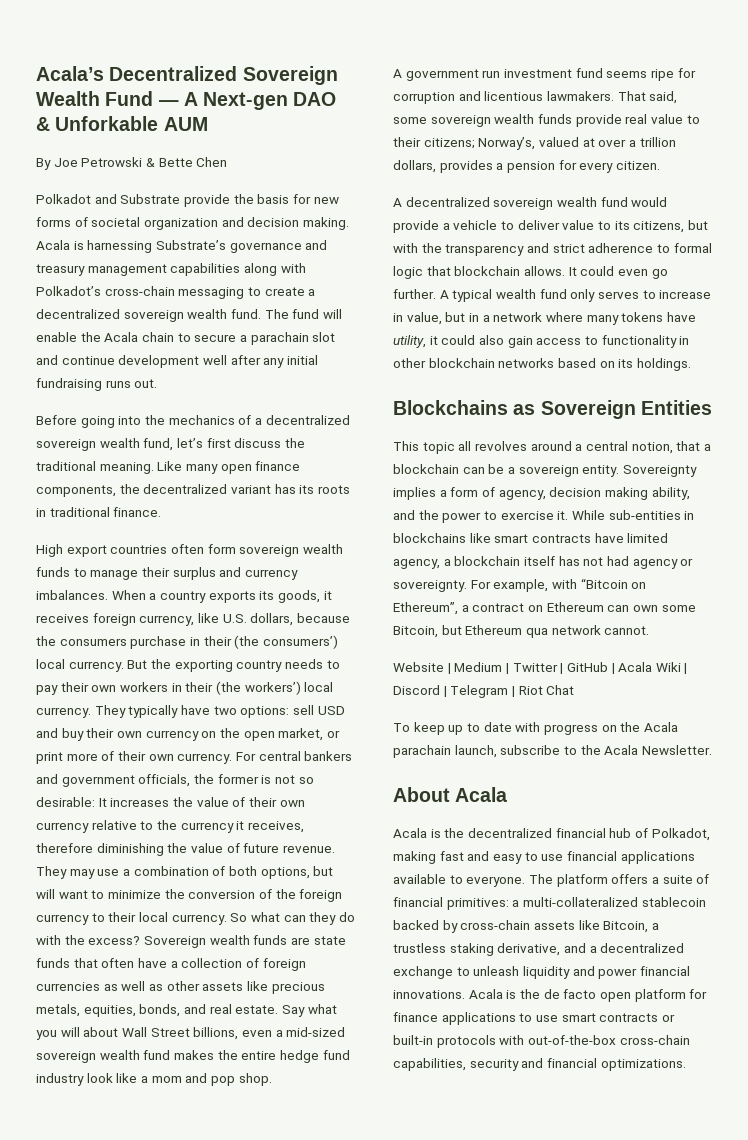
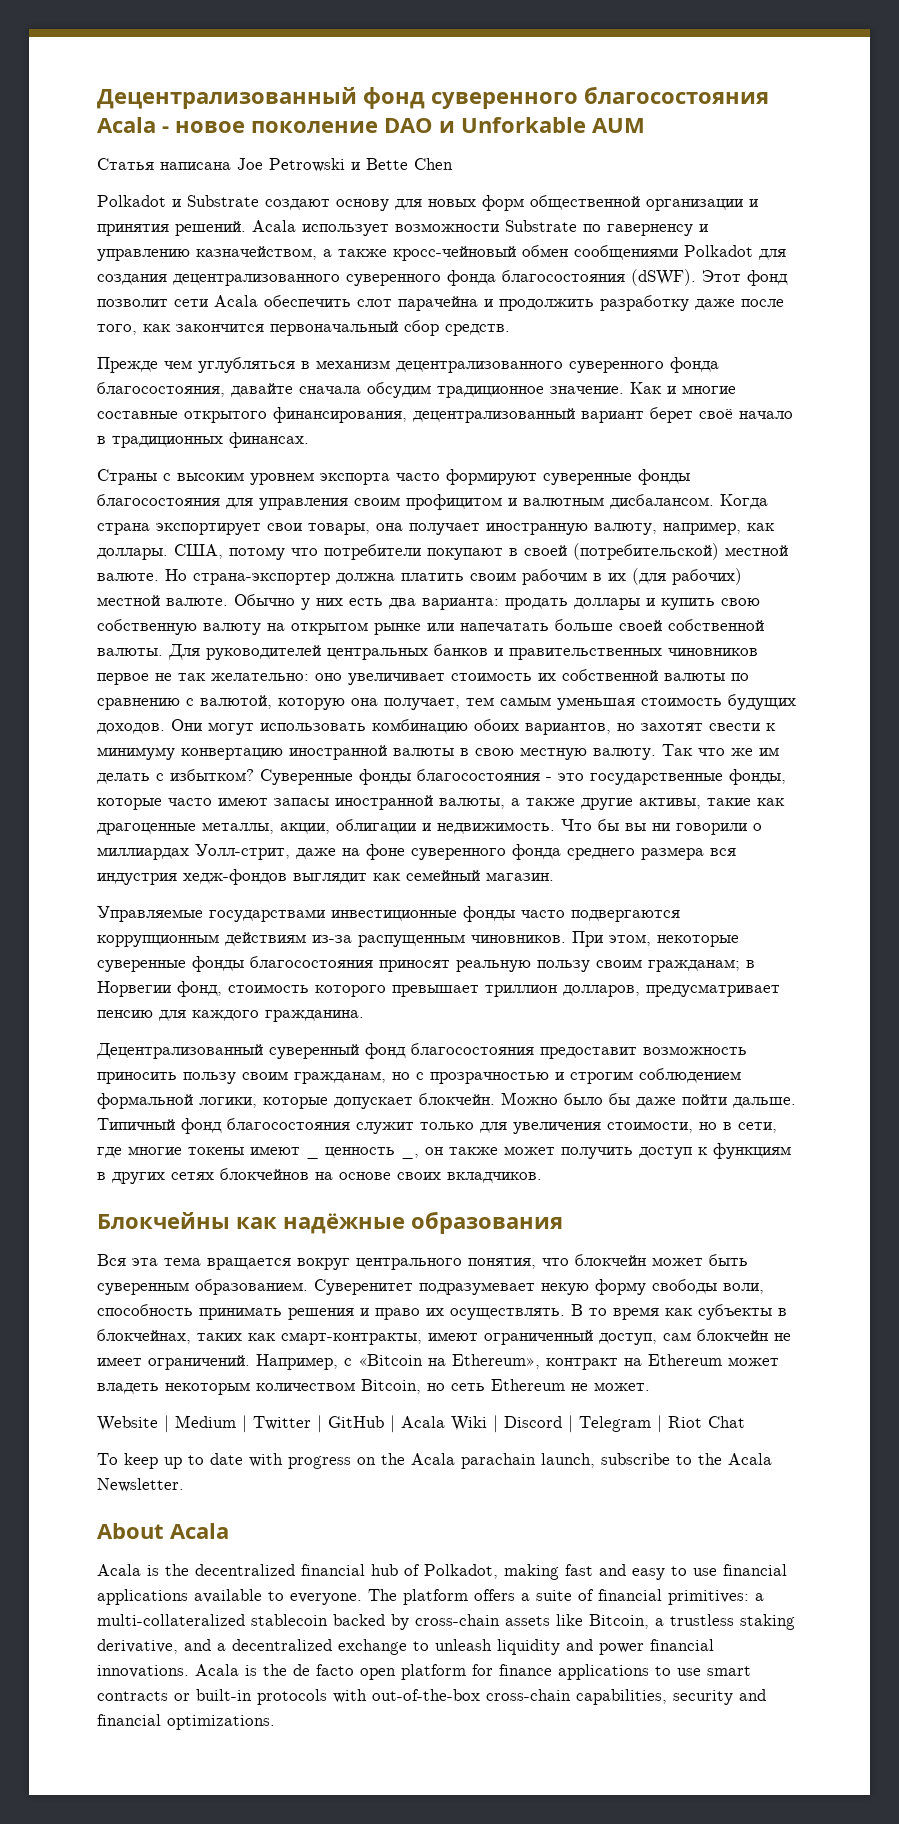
- Acala’s Decentralized Sovereign Wealth Fund — A Next-gen DAO & Unforkable AUM
+ Децентрализованный фонд суверенного благосостояния Acala - новое поколение DAO и Unforkable AUM
- By Joe Petrowski & Bette Chen
+ Статья написана Joe Petrowski и Bette Chen
- Polkadot and Substrate provide the basis for new forms of societal organization and decision making. Acala is harnessing Substrate’s governance and treasury management capabilities along with Polkadot’s cross-chain messaging to create a decentralized sovereign wealth fund. The fund will enable the Acala chain to secure a parachain slot and continue development well after any initial fundraising runs out.
- Before going into the mechanics of a decentralized sovereign wealth fund, let’s first discuss the traditional meaning. Like many open finance components, the decentralized variant has its roots in traditional finance.
- High export countries often form sovereign wealth funds to manage their surplus and currency imbalances. When a country exports its goods, it receives foreign currency, like U.S. dollars, because the consumers purchase in their (the consumers’) local currency. But the exporting country needs to pay their own workers in their (the workers’) local currency. They typically have two options: sell USD and buy their own currency on the open market, or print more of their own currency. For central bankers and government officials, the former is not so desirable: It increases the value of their own currency relative to the currency it receives, therefore diminishing the value of future revenue. They may use a combination of both options, but will want to minimize the conversion of the foreign currency to their local currency. So what can they do with the excess? Sovereign wealth funds are state funds that often have a collection of foreign currencies as well as other assets like precious metals, equities, bonds, and real estate. Say what you will about Wall Street billions, even a mid-sized sovereign wealth fund makes the entire hedge fund industry look like a mom and pop shop.
- A government run investment fund seems ripe for corruption and licentious lawmakers. That said, some sovereign wealth funds provide real value to their citizens; Norway’s, valued at over a trillion dollars, provides a pension for every citizen.
- A decentralized sovereign wealth fund would provide a vehicle to deliver value to its citizens, but with the transparency and strict adherence to formal logic that blockchain allows. It could even go further. A typical wealth fund only serves to increase in value, but in a network where many tokens have utility, it could also gain access to functionality in other blockchain networks based on its holdings.
- Blockchains as Sovereign Entities
- This topic all revolves around a central notion, that a blockchain can be a sovereign entity. Sovereignty implies a form of agency, decision making ability, and the power to exercise it. While sub-entities in blockchains like smart contracts have limited agency, a blockchain itself has not had agency or sovereignty. For example, with “Bitcoin on Ethereum”, a contract on Ethereum can own some Bitcoin, but Ethereum qua network cannot.
+ Polkadot и Substrate создают основу для новых форм общественной организации и принятия решений. Acala использует возможности Substrate по гаверненсу и управлению казначейством, а также кросс-чейновый обмен сообщениями Polkadot для создания децентрализованного суверенного фонда благосостояния (dSWF). Этот фонд позволит сети Acala обеспечить слот парачейна и продолжить разработку даже после того, как закончится первоначальный сбор средств.
+ Прежде чем углубляться в механизм децентрализованного суверенного фонда благосостояния, давайте сначала обсудим традиционное значение. Как и многие составные открытого финансирования, децентрализованный вариант берет своё начало в традиционных финансах.
+ Страны с высоким уровнем экспорта часто формируют суверенные фонды благосостояния для управления своим профицитом и валютным дисбалансом. Когда страна экспортирует свои товары, она получает иностранную валюту, например, как доллары. США, потому что потребители покупают в своей (потребительской) местной валюте. Но страна-экспортер должна платить своим рабочим в их (для рабочих) местной валюте. Обычно у них есть два варианта: продать доллары и купить свою собственную валюту на открытом рынке или напечатать больше своей собственной валюты. Для руководителей центральных банков и правительственных чиновников первое не так желательно: оно увеличивает стоимость их собственной валюты по сравнению с валютой, которую она получает, тем самым уменьшая стоимость будущих доходов. Они могут использовать комбинацию обоих вариантов, но захотят свести к минимуму конвертацию иностранной валюты в свою местную валюту. Так что же им делать с избытком? Суверенные фонды благосостояния - это государственные фонды, которые часто имеют запасы иностранной валюты, а также другие активы, такие как драгоценные металлы, акции, облигации и недвижимость. Что бы вы ни говорили о миллиардах Уолл-стрит, даже на фоне суверенного фонда среднего размера вся индустрия хедж-фондов выглядит как семейный магазин.
+ Управляемые государствами инвестиционные фонды часто подвергаются коррупционным действиям из-за распущенным чиновников. При этом, некоторые суверенные фонды благосостояния приносят реальную пользу своим гражданам; в Норвегии фонд, стоимость которого превышает триллион долларов, предусматривает пенсию для каждого гражданина.
+ Децентрализованный суверенный фонд благосостояния предоставит возможность приносить пользу своим гражданам, но с прозрачностью и строгим соблюдением формальной логики, которые допускает блокчейн. Можно было бы даже пойти дальше. Типичный фонд благосостояния служит только для увеличения стоимости, но в сети, где многие токены имеют _ ценность _, он также может получить доступ к функциям в других сетях блокчейнов на основе своих вкладчиков.
+ Блокчейны как надёжные образования
+ Вся эта тема вращается вокруг центрального понятия, что блокчейн может быть суверенным образованием. Суверенитет подразумевает некую форму свободы воли, способность принимать решения и право их осуществлять. В то время как субъекты в блокчейнах, таких как смарт-контракты, имеют ограниченный доступ, сам блокчейн не имеет ограничений. Например, с «Bitcoin на Ethereum», контракт на Ethereum может владеть некоторым количеством Bitcoin, но сеть Ethereum не может.

